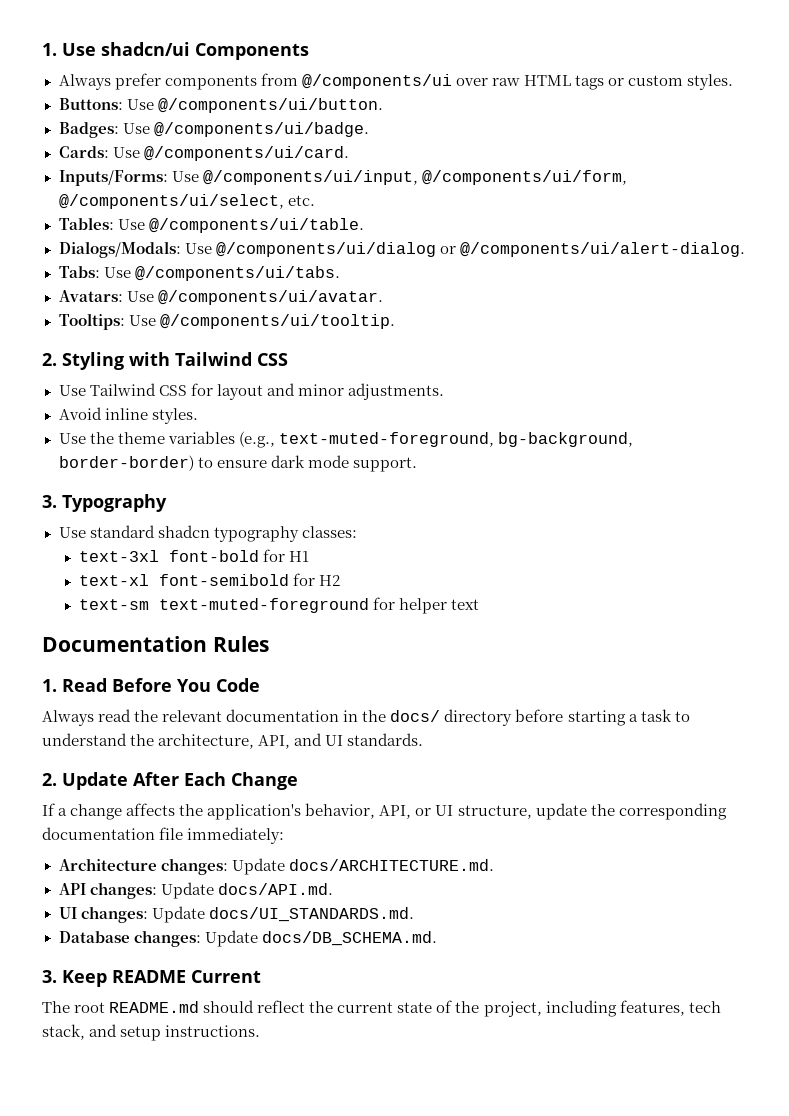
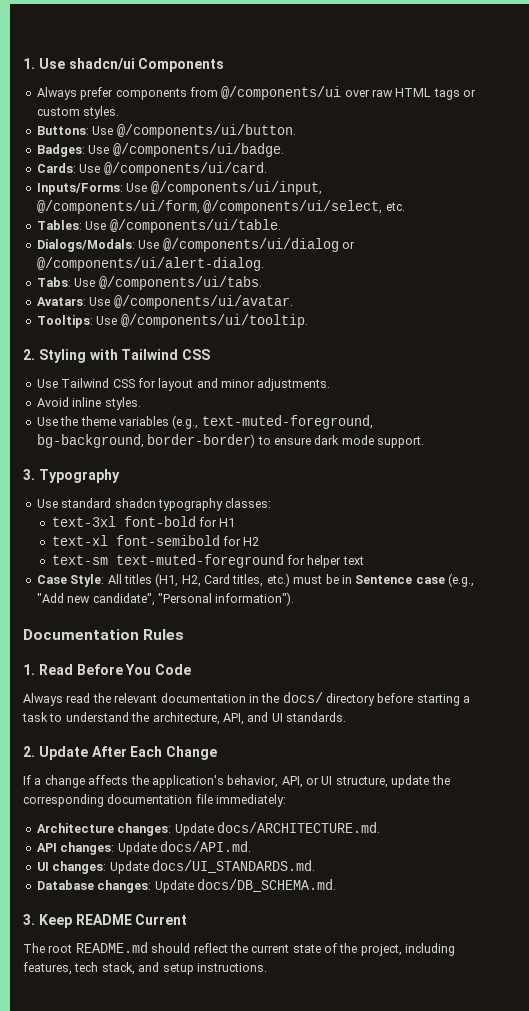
+ Case Style: All titles (H1, H2, Card titles, etc.) must be in Sentence case (e.g., "Add new candidate", "Personal information").

